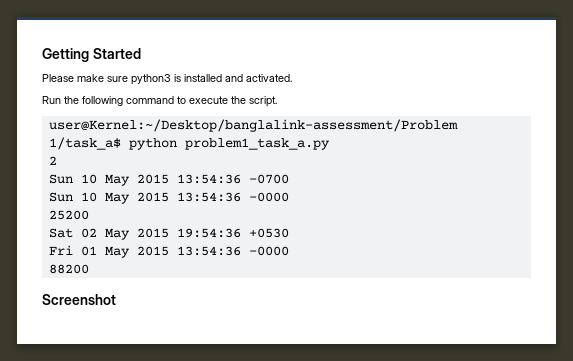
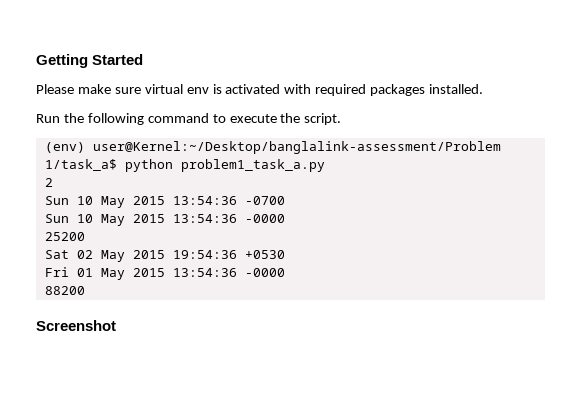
- Please make sure python3 is installed and activated.
+ Please make sure virtual env is activated with required packages installed.
- user@Kernel:~/Desktop/banglalink-assessment/Problem 1/task_a$ python problem1_task_a.py
+ (env) user@Kernel:~/Desktop/banglalink-assessment/Problem 1/task_a$ python problem1_task_a.py

